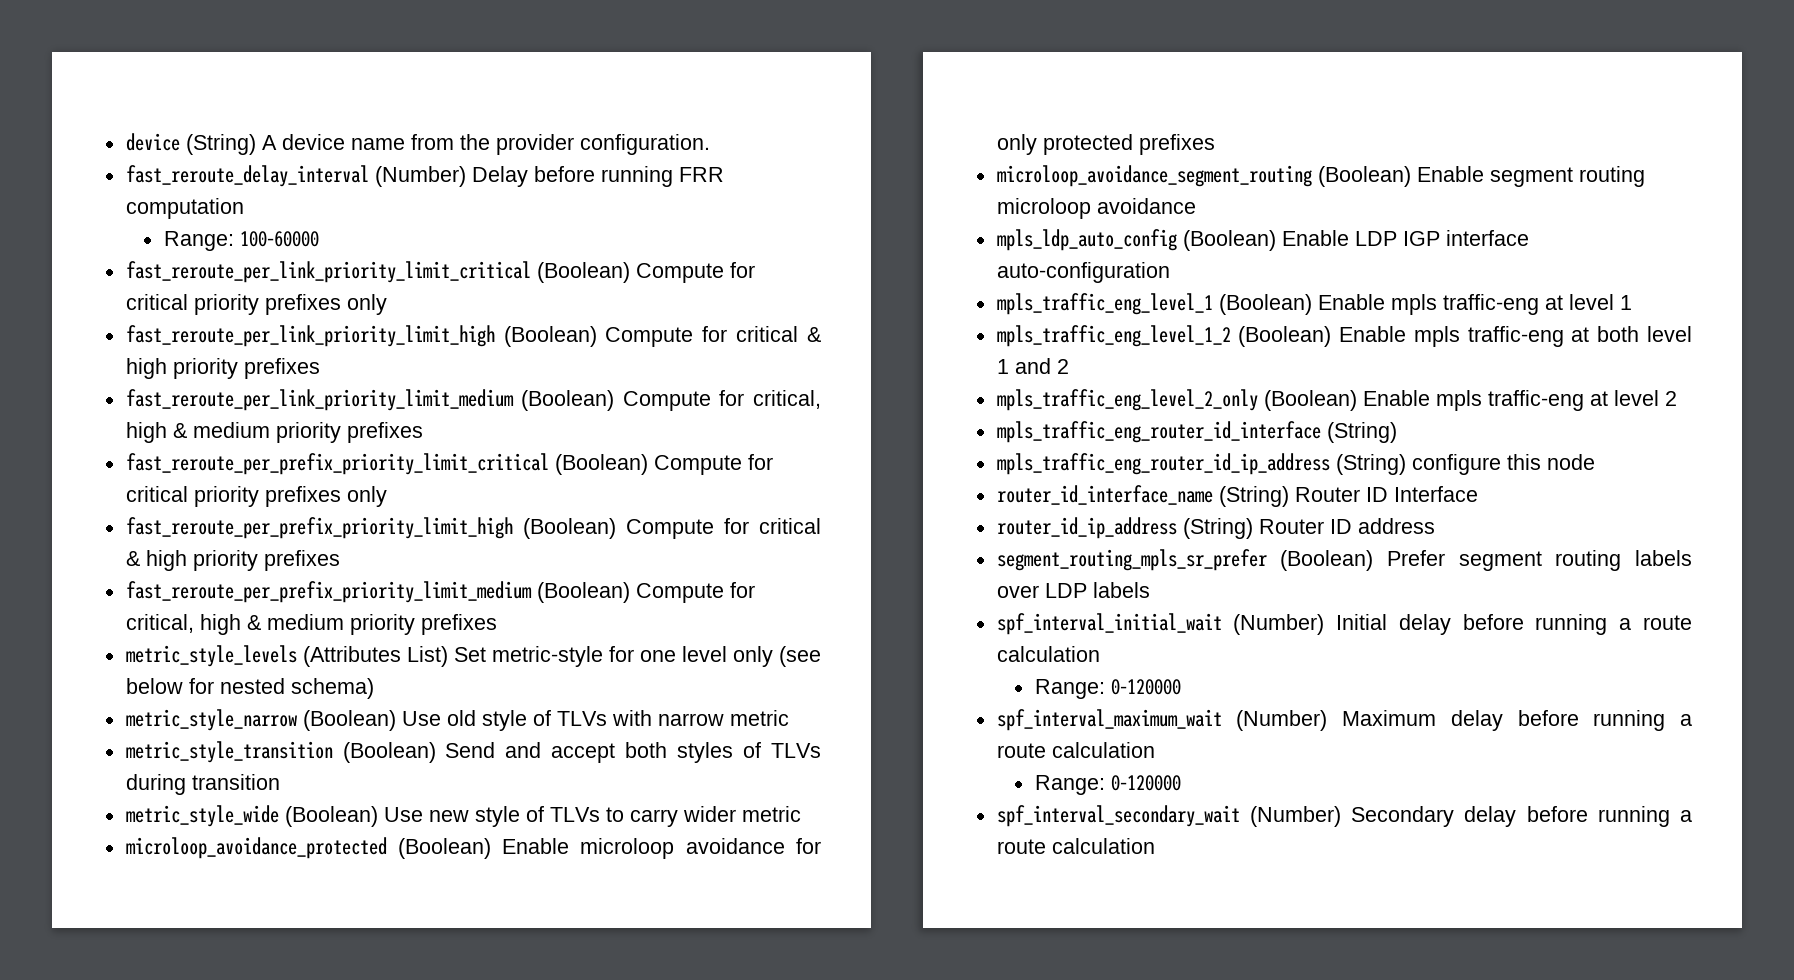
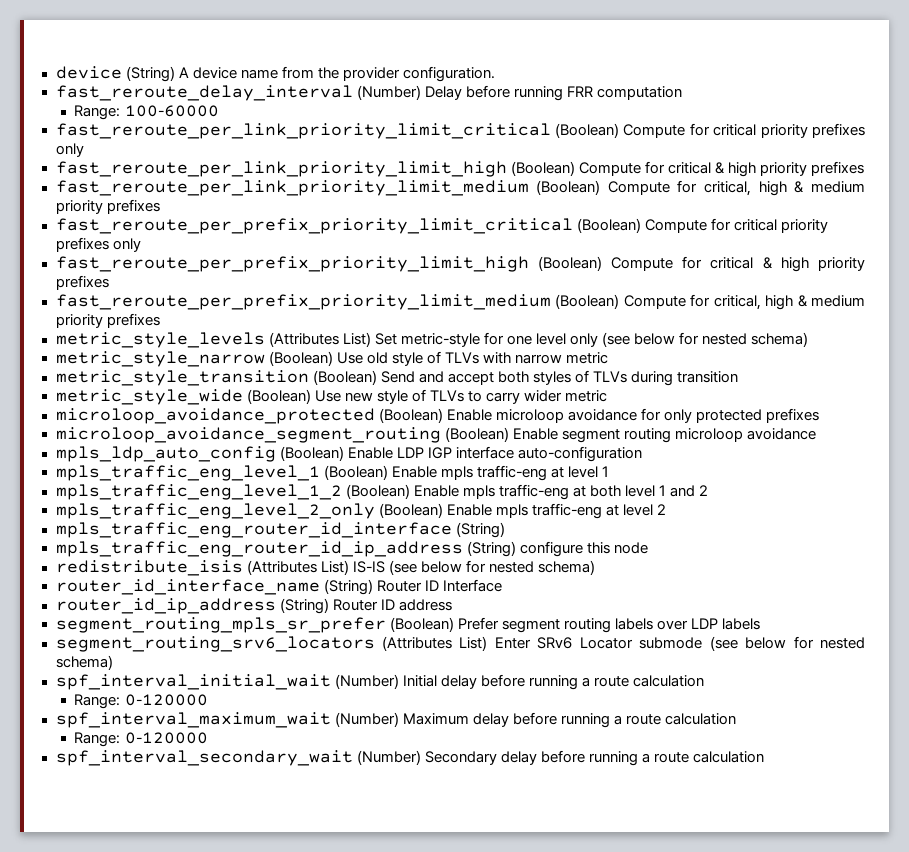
+ redistribute_isis (Attributes List) IS-IS (see below for nested schema)
+ segment_routing_srv6_locators (Attributes List) Enter SRv6 Locator submode (see below for nested schema)

